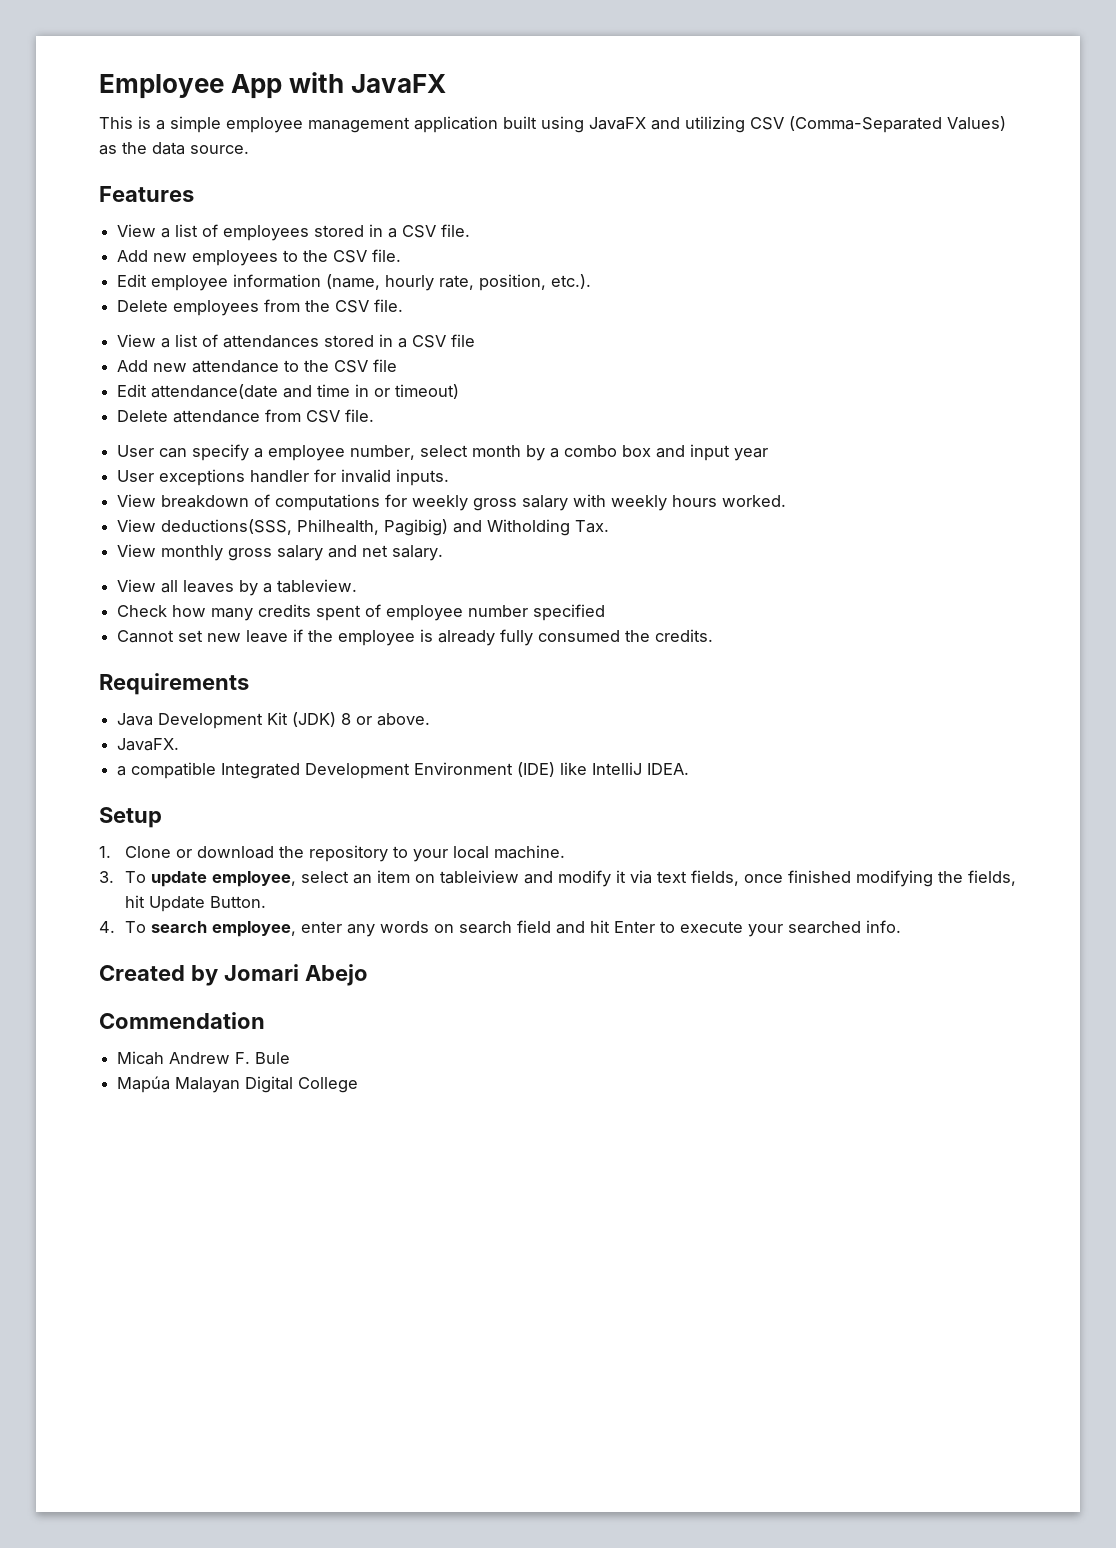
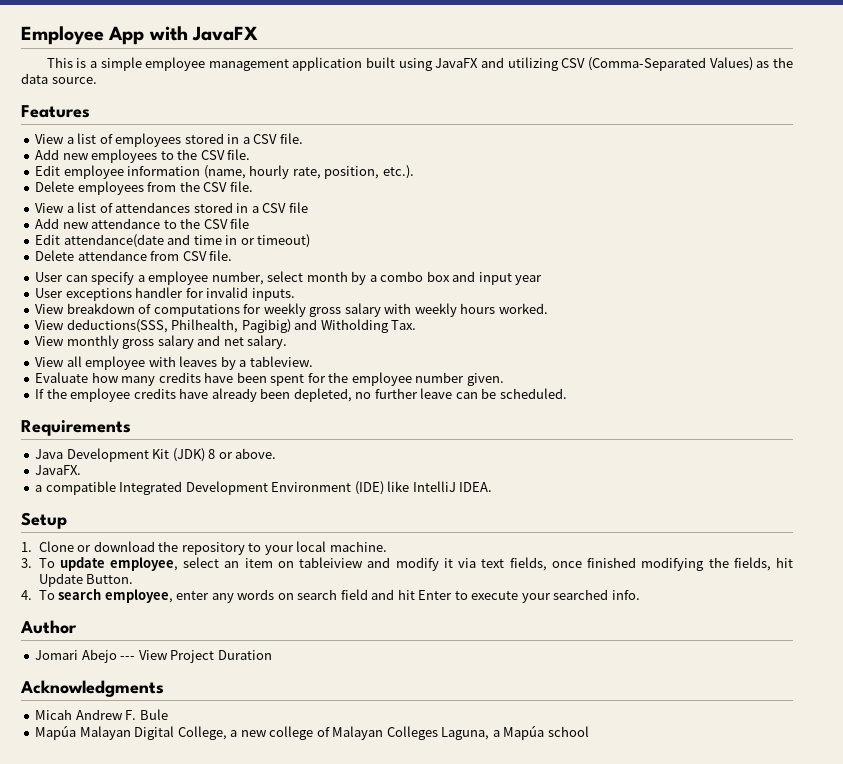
- View all leaves by a tableview.
+ View all employee with leaves by a tableview.
- Check how many credits spent of employee number specified
- Cannot set new leave if the employee is already fully consumed the credits.
+ Evaluate how many credits have been spent for the employee number given.
+ If the employee credits have already been depleted, no further leave can be scheduled.
- Created by Jomari Abejo
- Commendation
+ Author
+ Jomari Abejo --- View Project Duration
+ Acknowledgments
- Mapúa Malayan Digital College
+ Mapúa Malayan Digital College, a new college of Malayan Colleges Laguna, a Mapúa school

